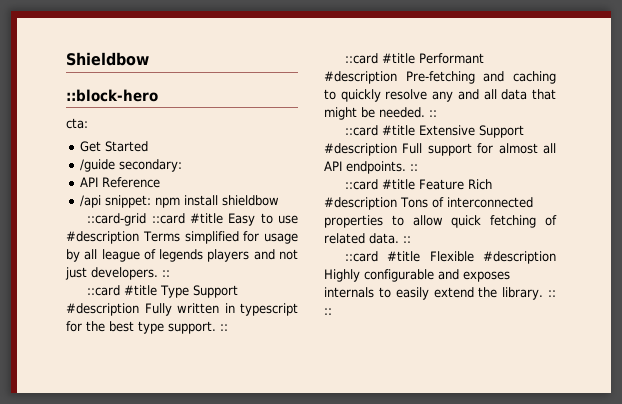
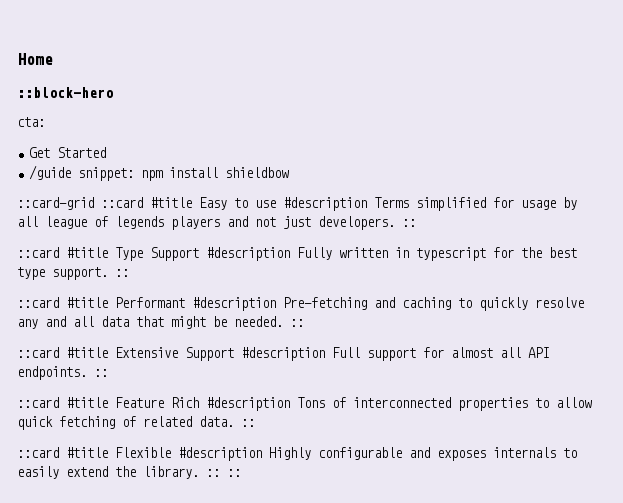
- Shieldbow
+ Home
- /guide secondary:
- API Reference
- /api snippet: npm install shieldbow
+ /guide snippet: npm install shieldbow

